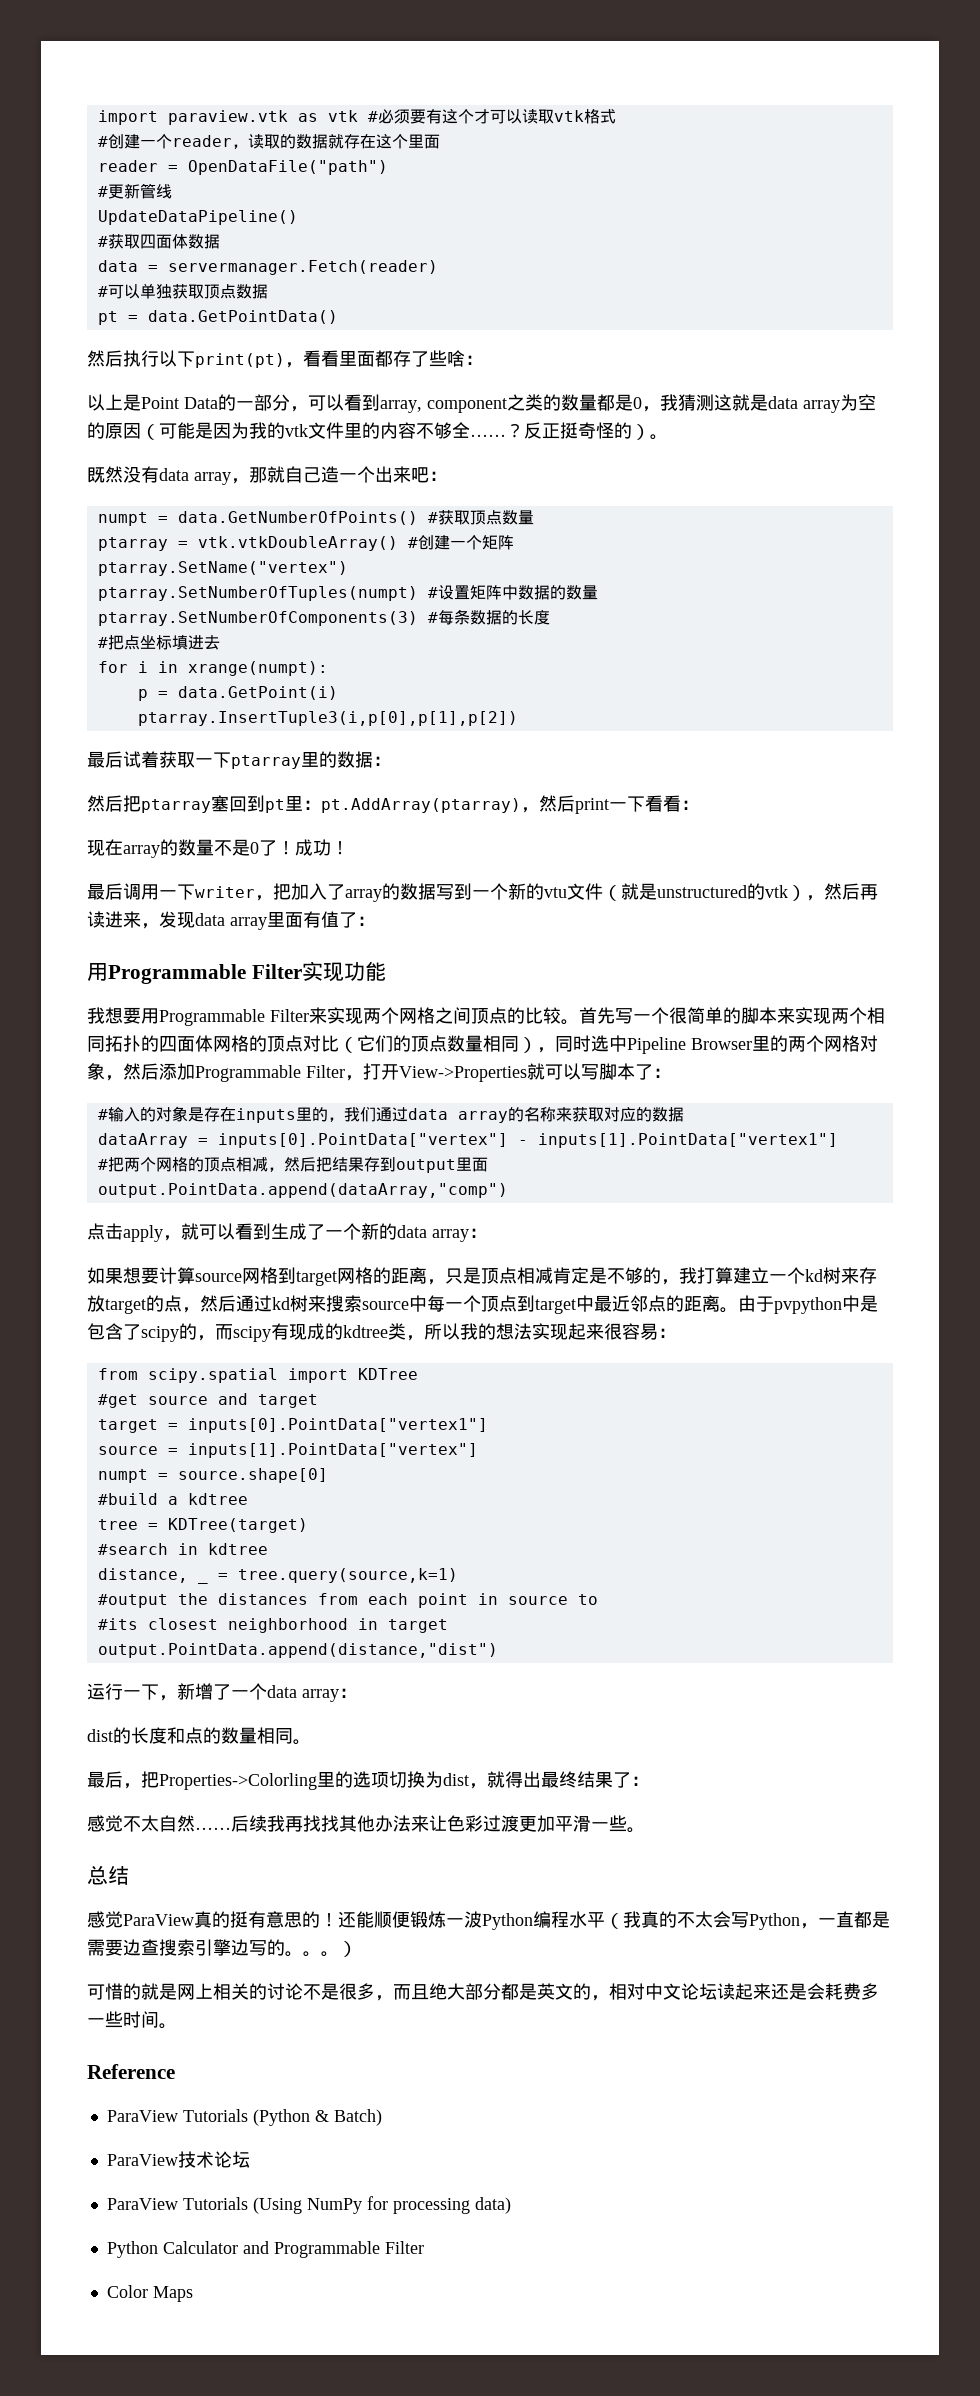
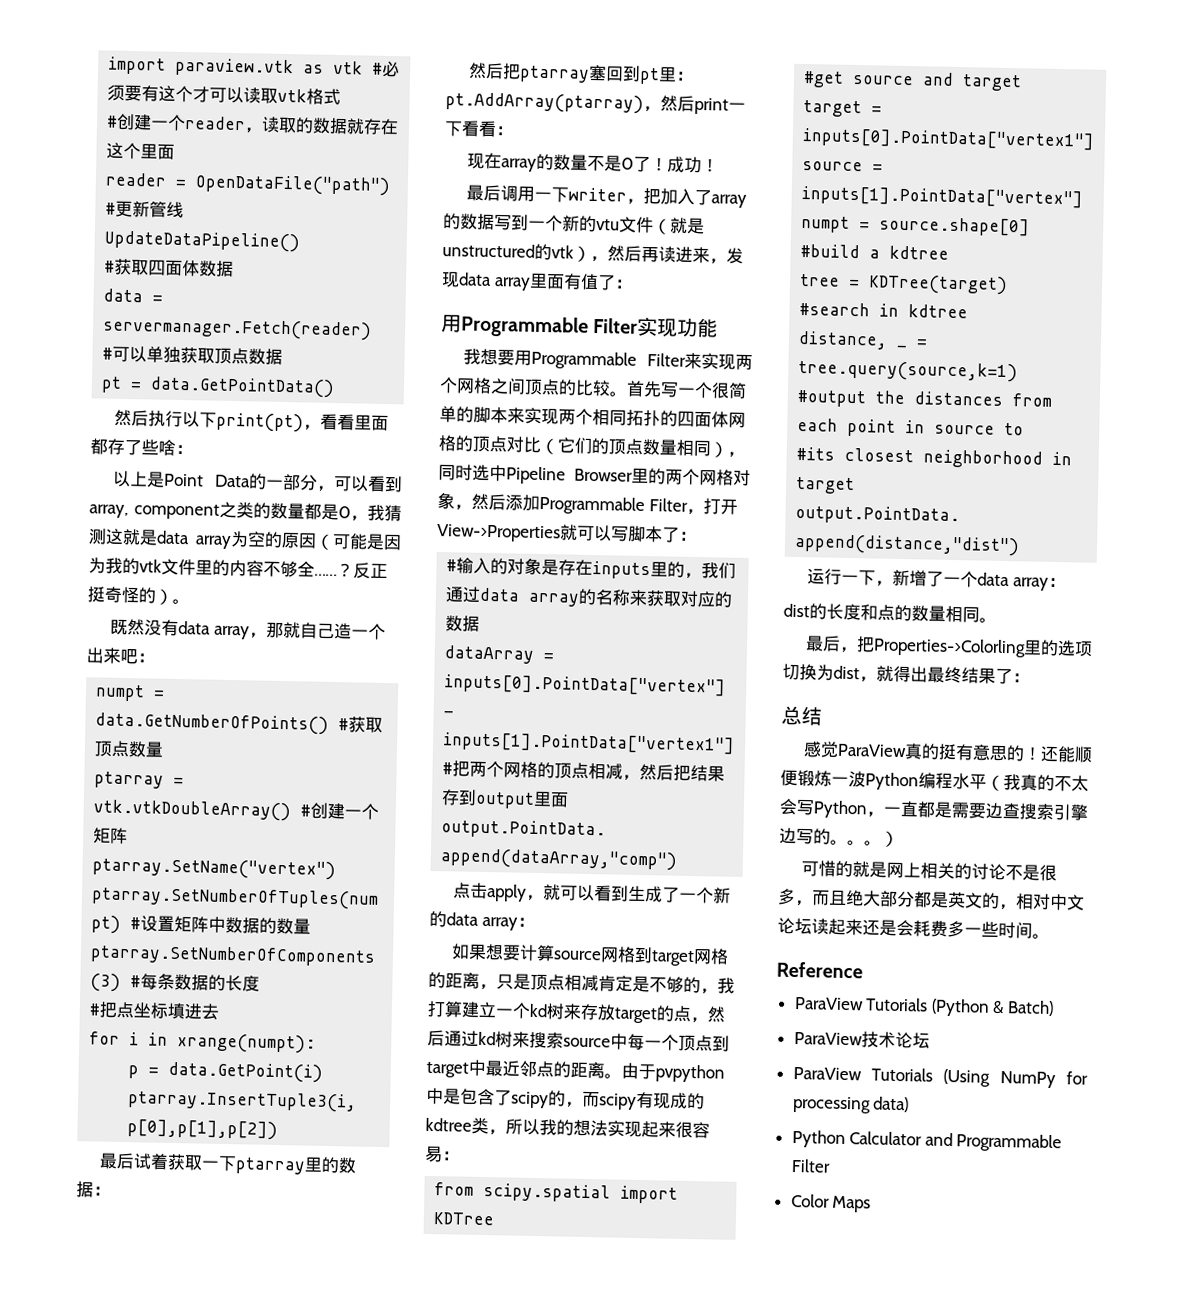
- 感觉不太自然……后续我再找找其他办法来让色彩过渡更加平滑一些。

